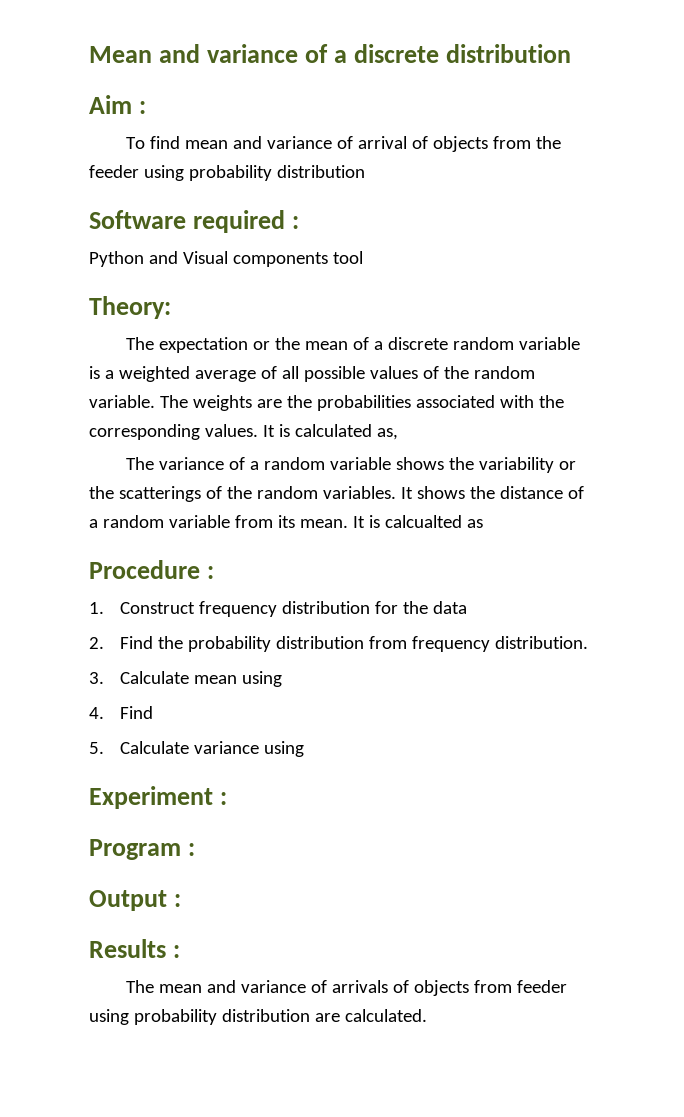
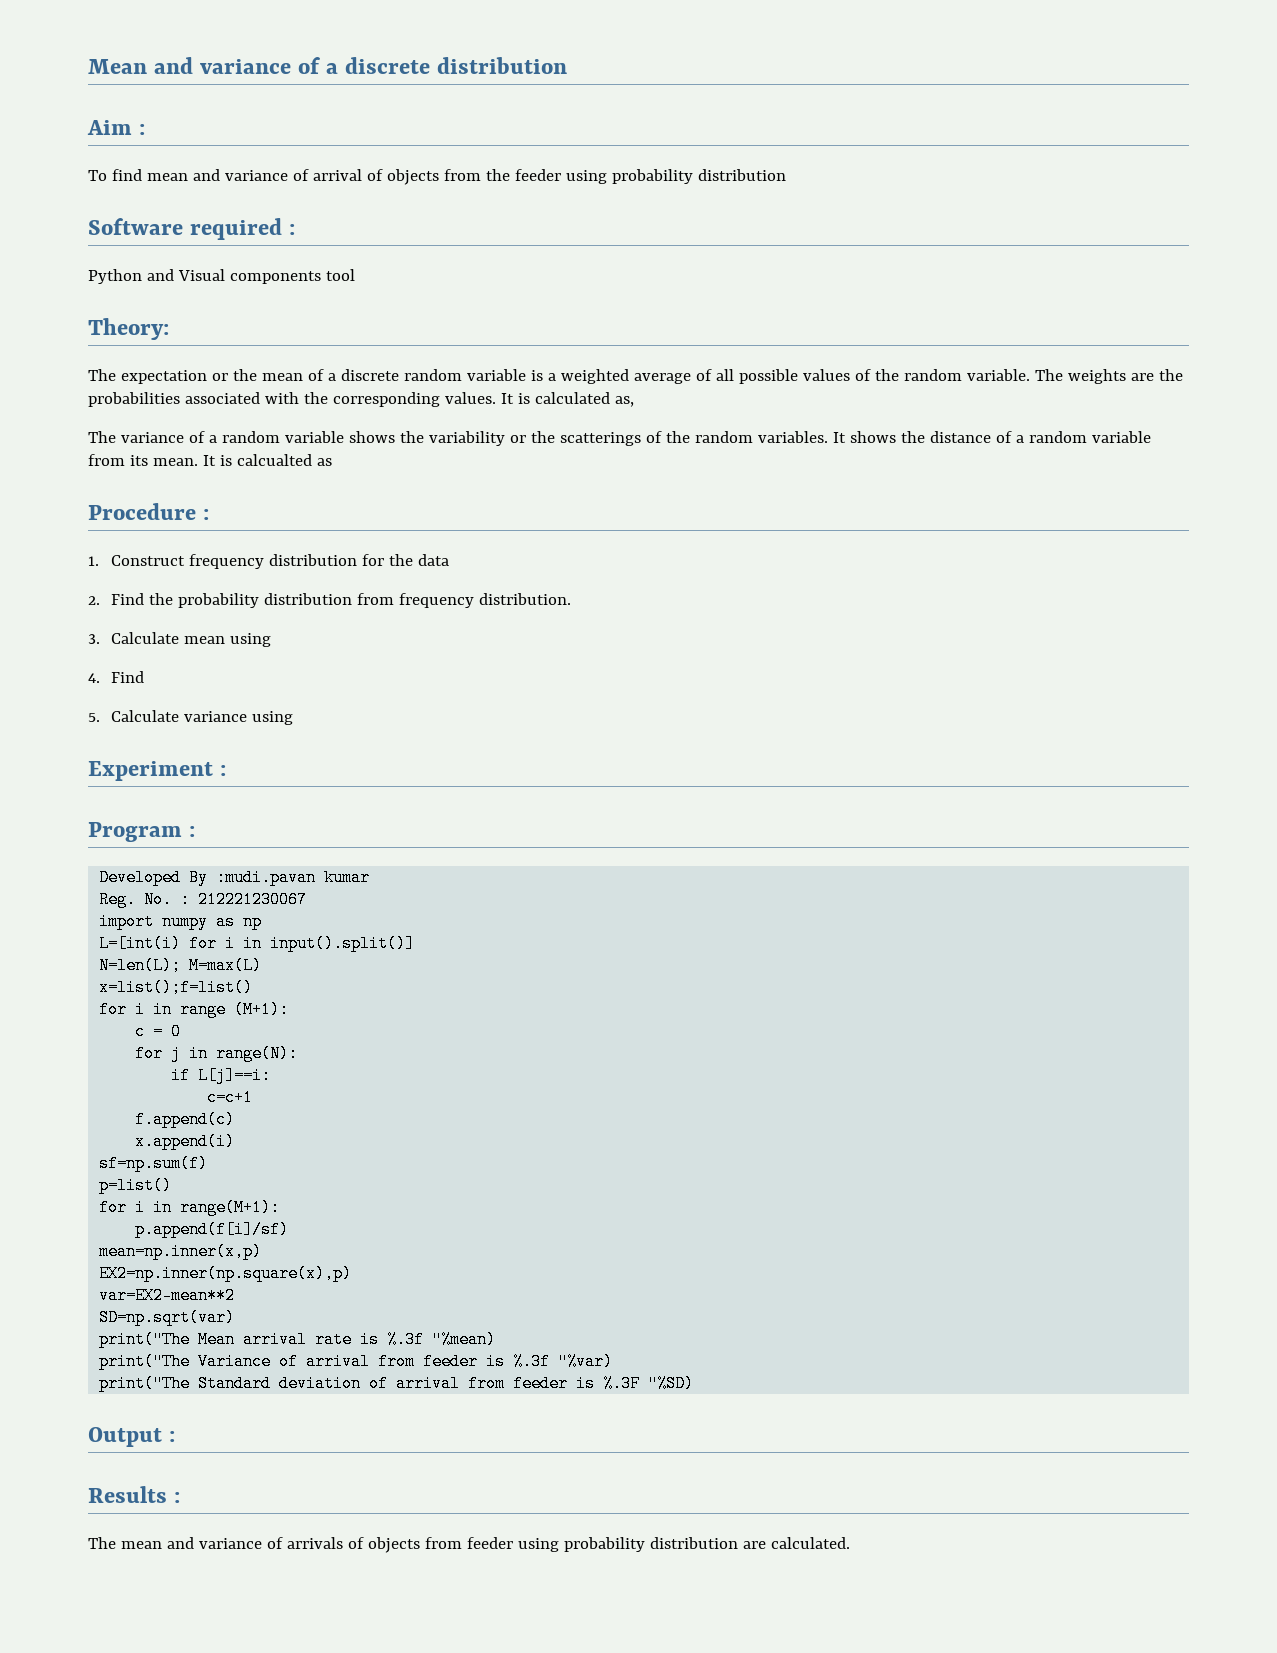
+ Developed By :mudi.pavan kumar
+ Reg. No. : 212221230067
+ import numpy as np
+ L=[int(i) for i in input().split()]
+ N=len(L); M=max(L)
+ x=list();f=list()
+ for i in range (M+1):
+ c = 0
+ for j in range(N):
+ if L[j]==i:
+ c=c+1
+ f.append(c)
+ x.append(i)
+ sf=np.sum(f)
+ p=list()
+ for i in range(M+1):
+ p.append(f[i]/sf)
+ mean=np.inner(x,p)
+ EX2=np.inner(np.square(x),p)
+ var=EX2-mean**2
+ SD=np.sqrt(var)
+ print("The Mean arrival rate is %.3f "%mean)
+ print("The Variance of arrival from feeder is %.3f "%var)
+ print("The Standard deviation of arrival from feeder is %.3F "%SD)

